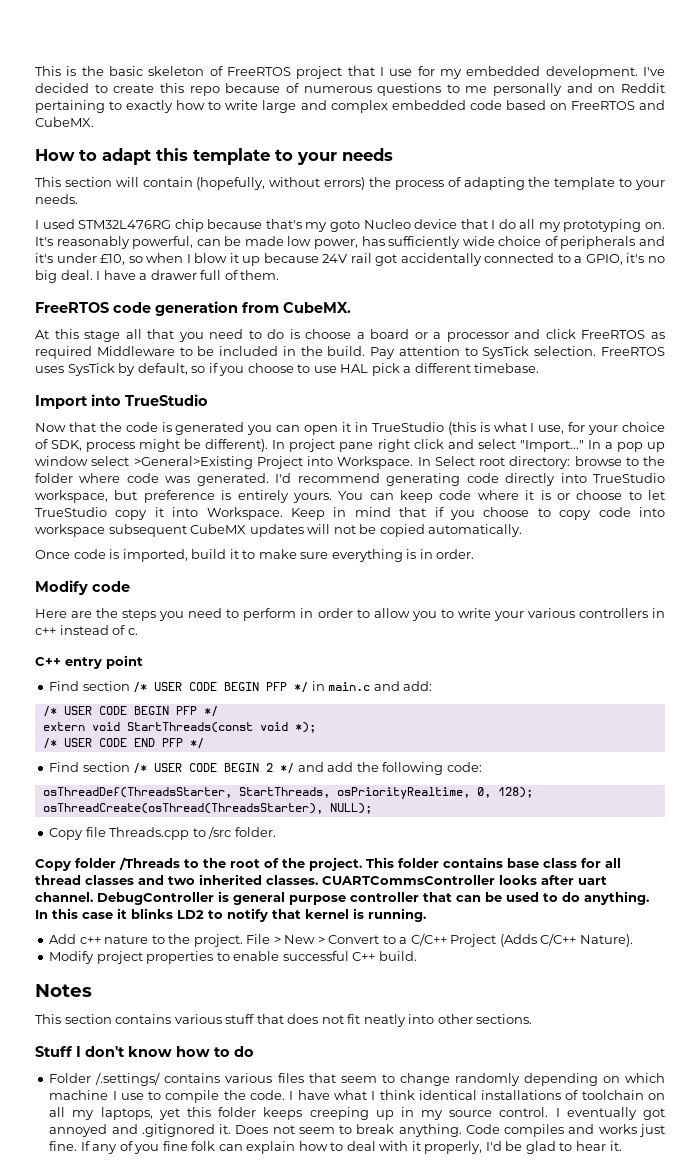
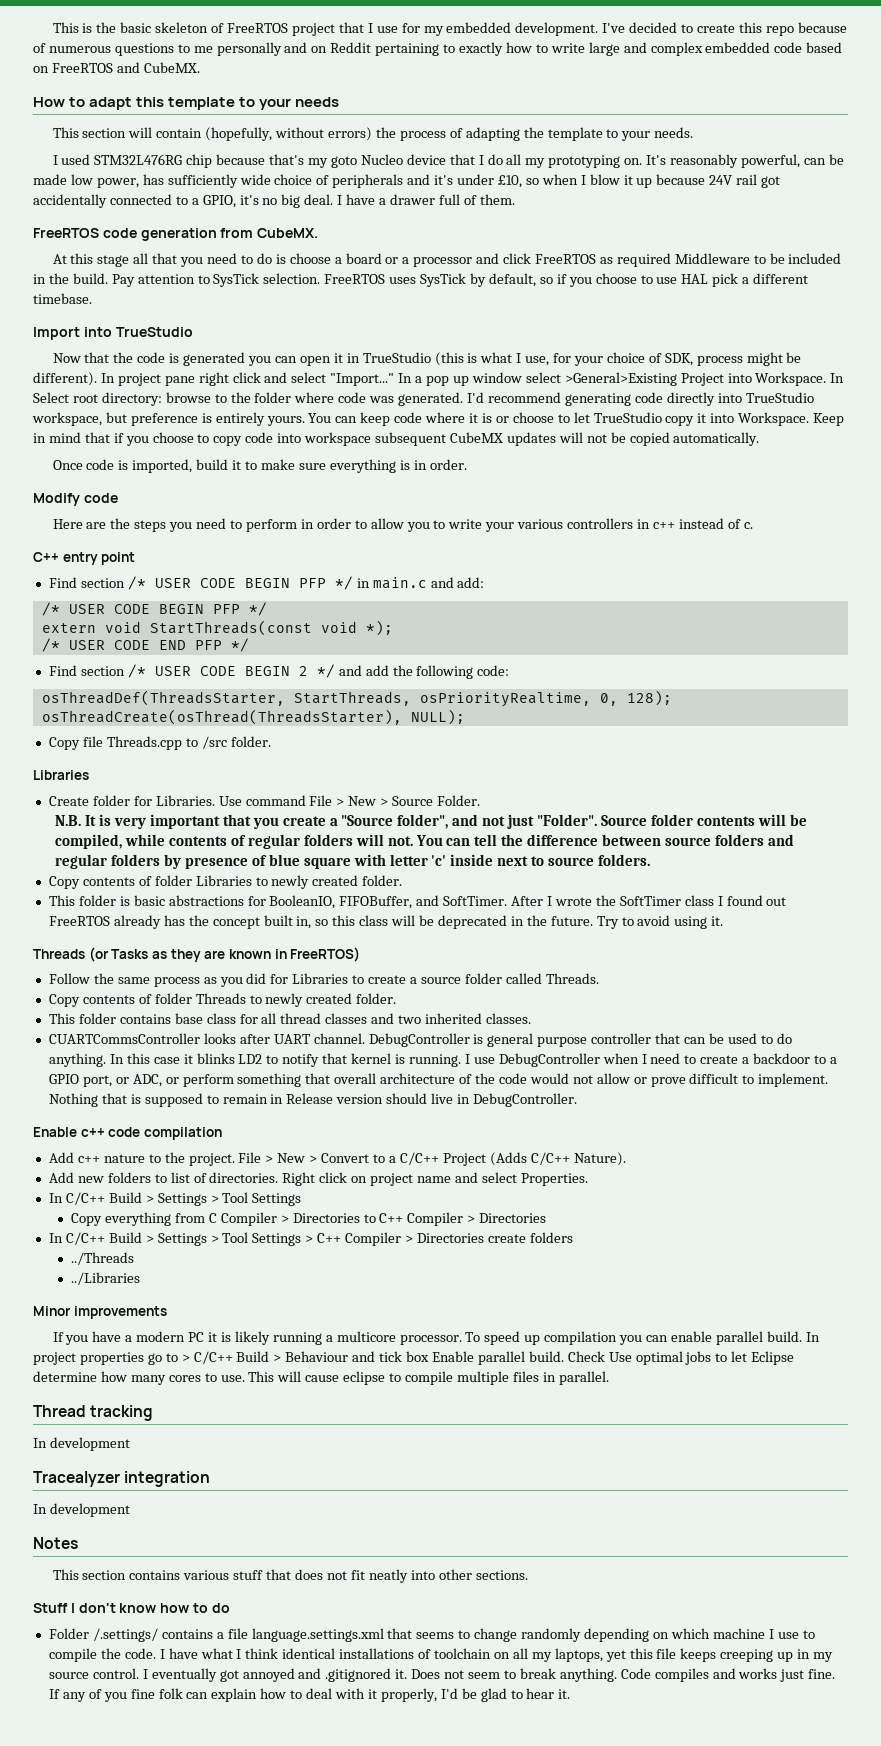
  Copy file Threads.cpp to /src folder.
- Copy folder /Threads to the root of the project. This folder contains base class for all thread classes and two inherited classes. CUARTCommsController looks after uart channel.
+ Libraries
+ Create folder for Libraries. Use command File > New > Source Folder.
+ N.B. It is very important that you create a "Source folder", and not just "Folder". Source folder contents will be compiled, while contents of regular folders will not. You can tell the difference between source folders and regular folders by presence of blue square with letter 'c' inside next to source folders.
+ Copy contents of folder Libraries to newly created folder.
+ This folder is basic abstractions for BooleanIO, FIFOBuffer, and SoftTimer. After I wrote the SoftTimer class I found out FreeRTOS already has the concept built in, so this class will be deprecated in the future. Try to avoid using it.
+ Threads (or Tasks as they are known in FreeRTOS)
+ Follow the same process as you did for Libraries to create a source folder called Threads.
+ Copy contents of folder Threads to newly created folder.
+ This folder contains base class for all thread classes and two inherited classes.
+ CUARTCommsController looks after UART channel.
+ I use DebugController when I need to create a backdoor to a GPIO port, or ADC, or perform something that overall architecture of the code would not allow or prove difficult to implement. Nothing that is supposed to remain in Release version should live in DebugController.
+ Enable c++ code compilation
- Modify project properties to enable successful C++ build.
+ Add new folders to list of directories. Right click on project name and select Properties.
+ In C/C++ Build > Settings > Tool Settings
+ Copy everything from C Compiler > Directories to C++ Compiler > Directories
+ In C/C++ Build > Settings > Tool Settings > C++ Compiler > Directories create folders
+ ../Threads
+ ../Libraries
+ Minor improvements
+ If you have a modern PC it is likely running a multicore processor. To speed up compilation you can enable parallel build. In project properties go to > C/C++ Build > Behaviour and tick box Enable parallel build. Check Use optimal jobs to let Eclipse determine how many cores to use. This will cause eclipse to compile multiple files in parallel.
+ Thread tracking
+ In development
+ Tracealyzer integration
+ In development
- Folder /.settings/ contains various files that seem to change randomly depending on which machine I use to compile the code.
+ Folder /.settings/ contains a file language.settings.xml that seems to change randomly depending on which machine I use to compile the code.
- I have what I think identical installations of toolchain on all my laptops, yet this folder keeps creeping up in my source control.
+ I have what I think identical installations of toolchain on all my laptops, yet this file keeps creeping up in my source control.

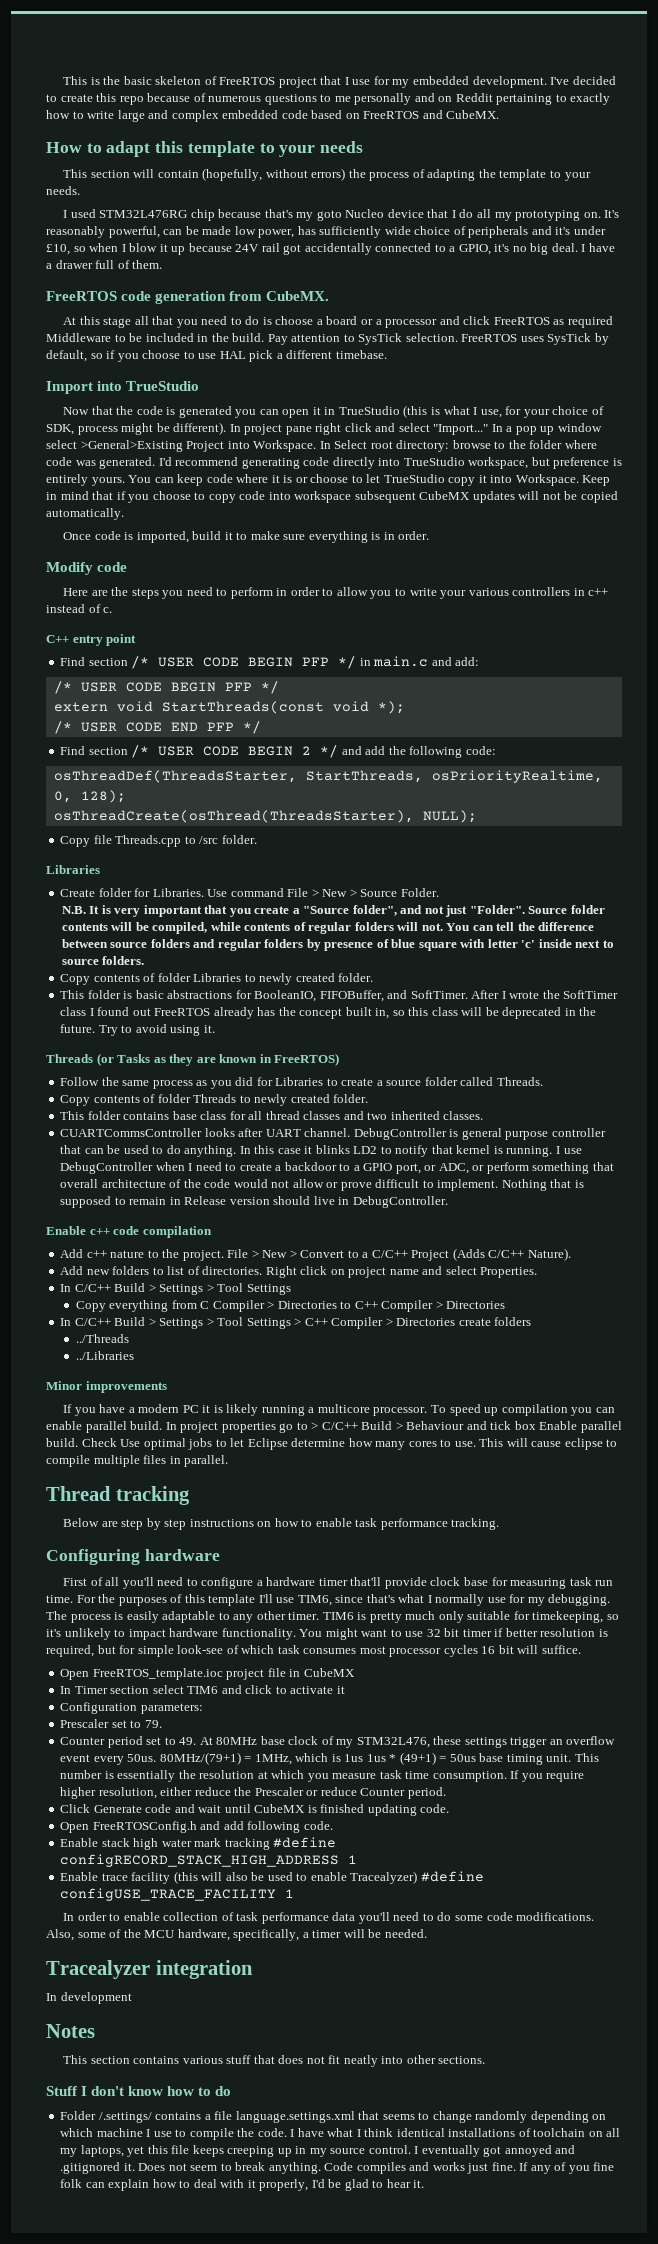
  Thread tracking
- In development
+ Below are step by step instructions on how to enable task performance tracking.
+ Configuring hardware
+ First of all you'll need to configure a hardware timer that'll provide clock base for measuring task run time. For the purposes of this template I'll use TIM6, since that's what I normally use for my debugging. The process is easily adaptable to any other timer. TIM6 is pretty much only suitable for timekeeping, so it's unlikely to impact hardware functionality. You might want to use 32 bit timer if better resolution is required, but for simple look-see of which task consumes most processor cycles 16 bit will suffice.
+ Open FreeRTOS_template.ioc project file in CubeMX
+ In Timer section select TIM6 and click to activate it
+ Configuration parameters:
+ Prescaler set to 79.
+ Counter period set to 49. At 80MHz base clock of my STM32L476, these settings trigger an overflow event every 50us. 80MHz/(79+1) = 1MHz, which is 1us 1us * (49+1) = 50us base timing unit. This number is essentially the resolution at which you measure task time consumption. If you require higher resolution, either reduce the Prescaler or reduce Counter period.
+ Click Generate code and wait until CubeMX is finished updating code.
+ Open FreeRTOSConfig.h and add following code.
+ Enable stack high water mark tracking #define configRECORD_STACK_HIGH_ADDRESS 1
+ Enable trace facility (this will also be used to enable Tracealyzer) #define configUSE_TRACE_FACILITY 1
+ In order to enable collection of task performance data you'll need to do some code modifications. Also, some of the MCU hardware, specifically, a timer will be needed.

